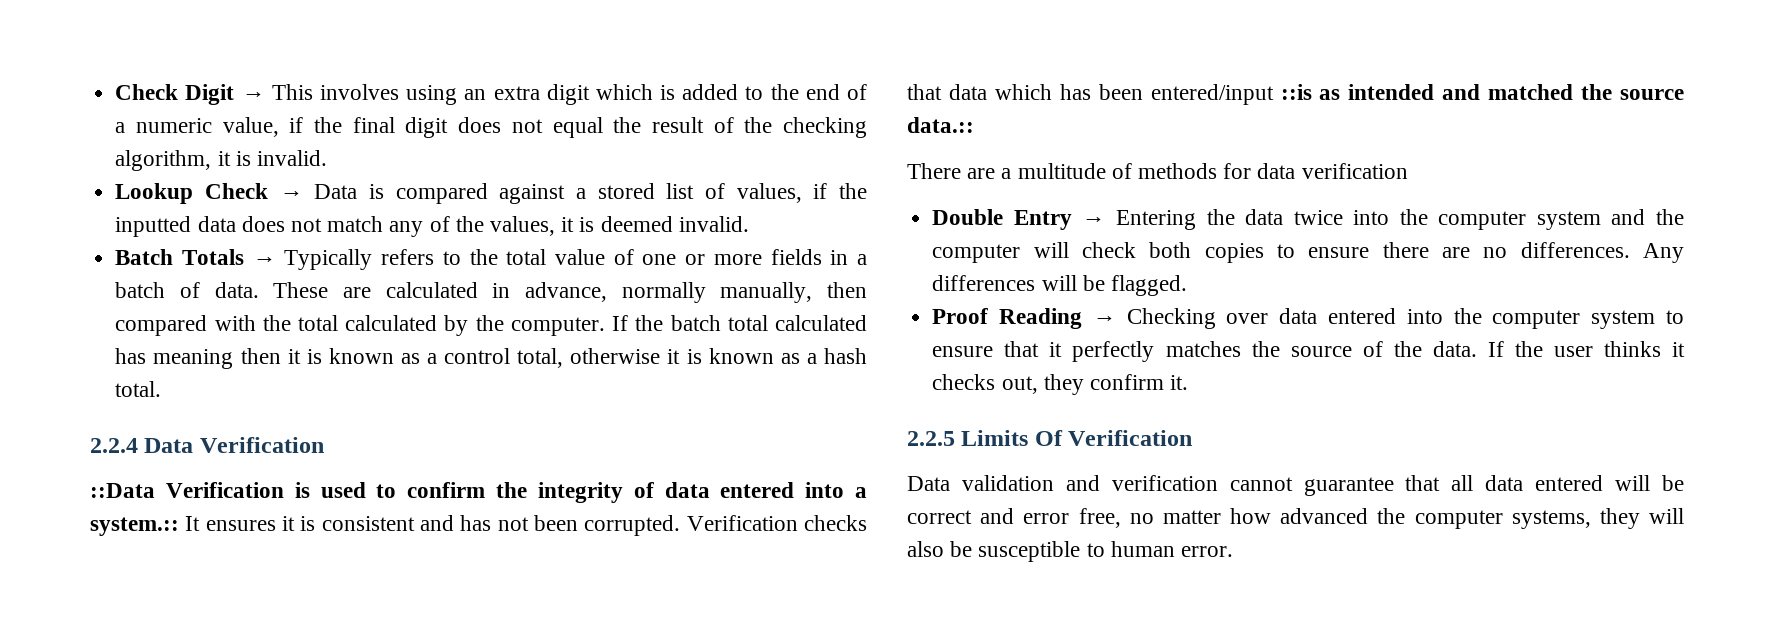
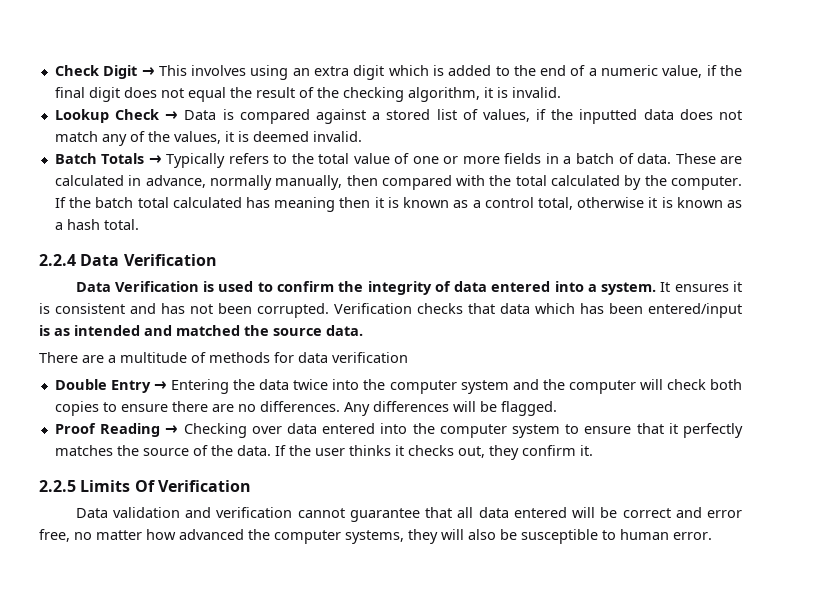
- ::Data Verification is used to confirm the integrity of data entered into a system.:: It ensures it is consistent and has not been corrupted.
+ Data Verification is used to confirm the integrity of data entered into a system. It ensures it is consistent and has not been corrupted.
- Verification checks that data which has been entered/input ::is as intended and matched the source data.::
+ Verification checks that data which has been entered/input is as intended and matched the source data.

